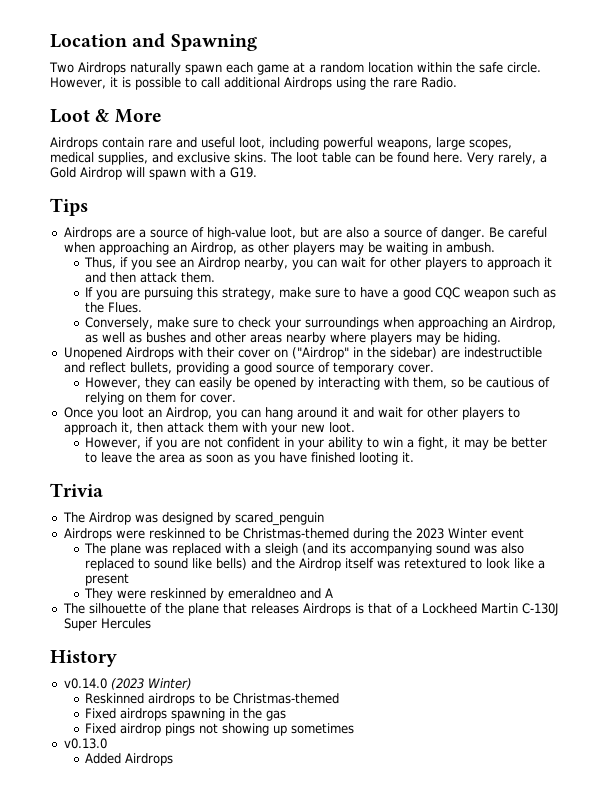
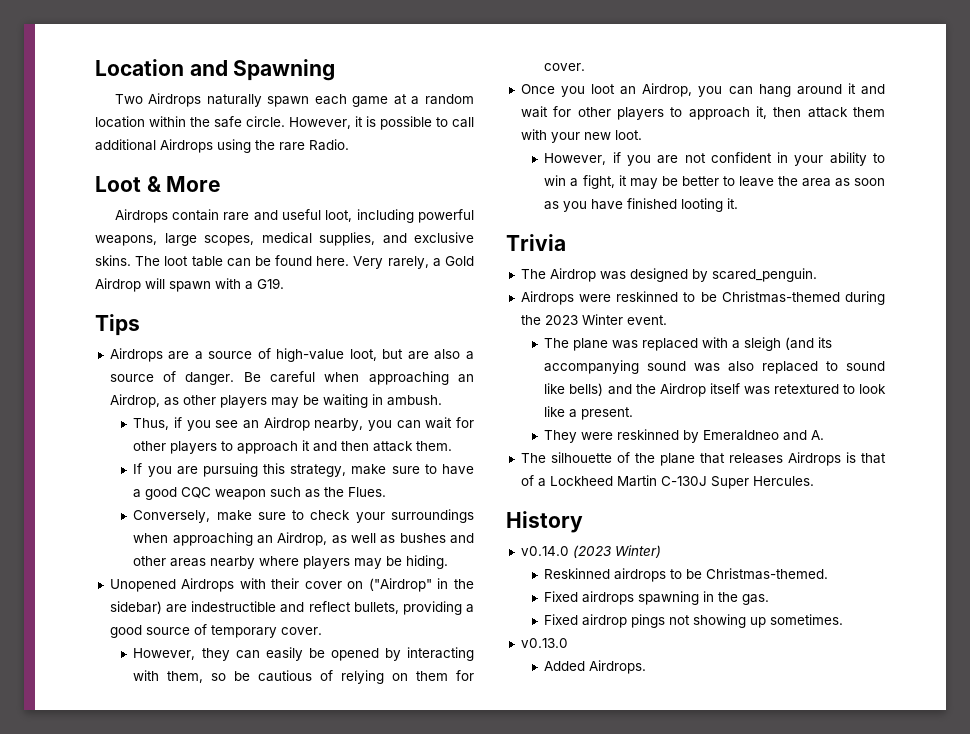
- The Airdrop was designed by scared_penguin
+ The Airdrop was designed by scared_penguin.
- Airdrops were reskinned to be Christmas-themed during the 2023 Winter event
+ Airdrops were reskinned to be Christmas-themed during the 2023 Winter event.
- The plane was replaced with a sleigh (and its accompanying sound was also replaced to sound like bells) and the Airdrop itself was retextured to look like a present
+ The plane was replaced with a sleigh (and its accompanying sound was also replaced to sound like bells) and the Airdrop itself was retextured to look like a present.
- They were reskinned by emeraldneo and A
+ They were reskinned by Emeraldneo and A.
- The silhouette of the plane that releases Airdrops is that of a Lockheed Martin C-130J Super Hercules
+ The silhouette of the plane that releases Airdrops is that of a Lockheed Martin C-130J Super Hercules.
- Reskinned airdrops to be Christmas-themed
+ Reskinned airdrops to be Christmas-themed.
- Fixed airdrops spawning in the gas
+ Fixed airdrops spawning in the gas.
- Fixed airdrop pings not showing up sometimes
+ Fixed airdrop pings not showing up sometimes.
- Added Airdrops
+ Added Airdrops.

